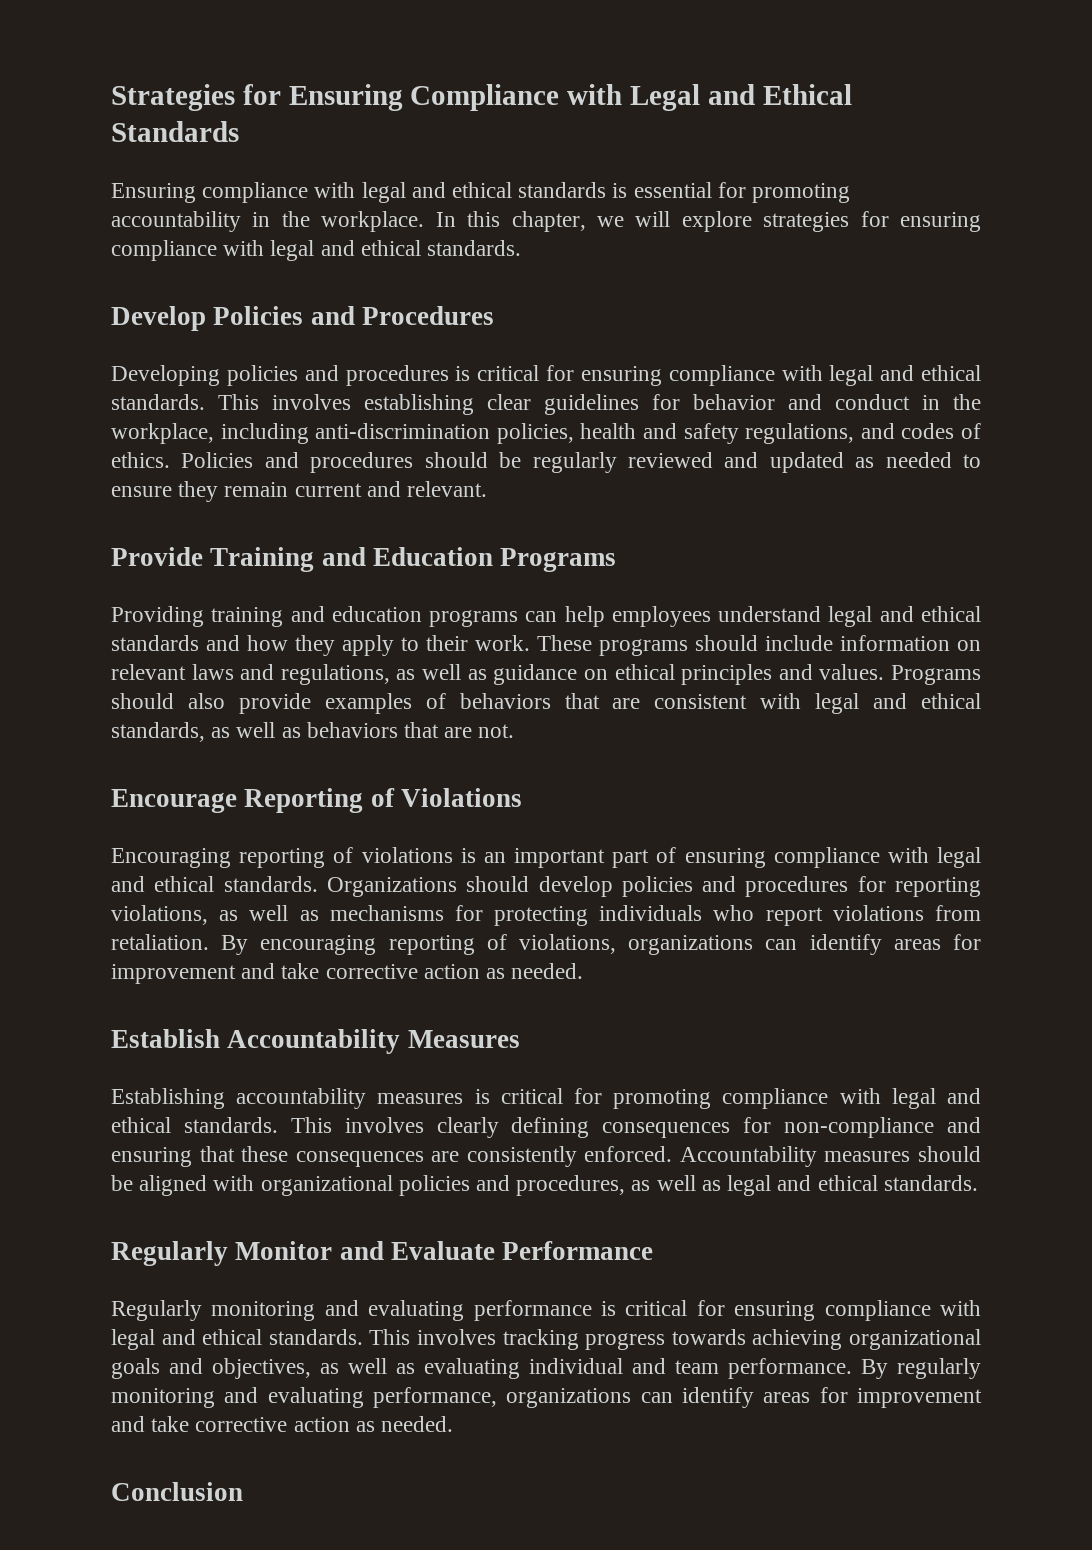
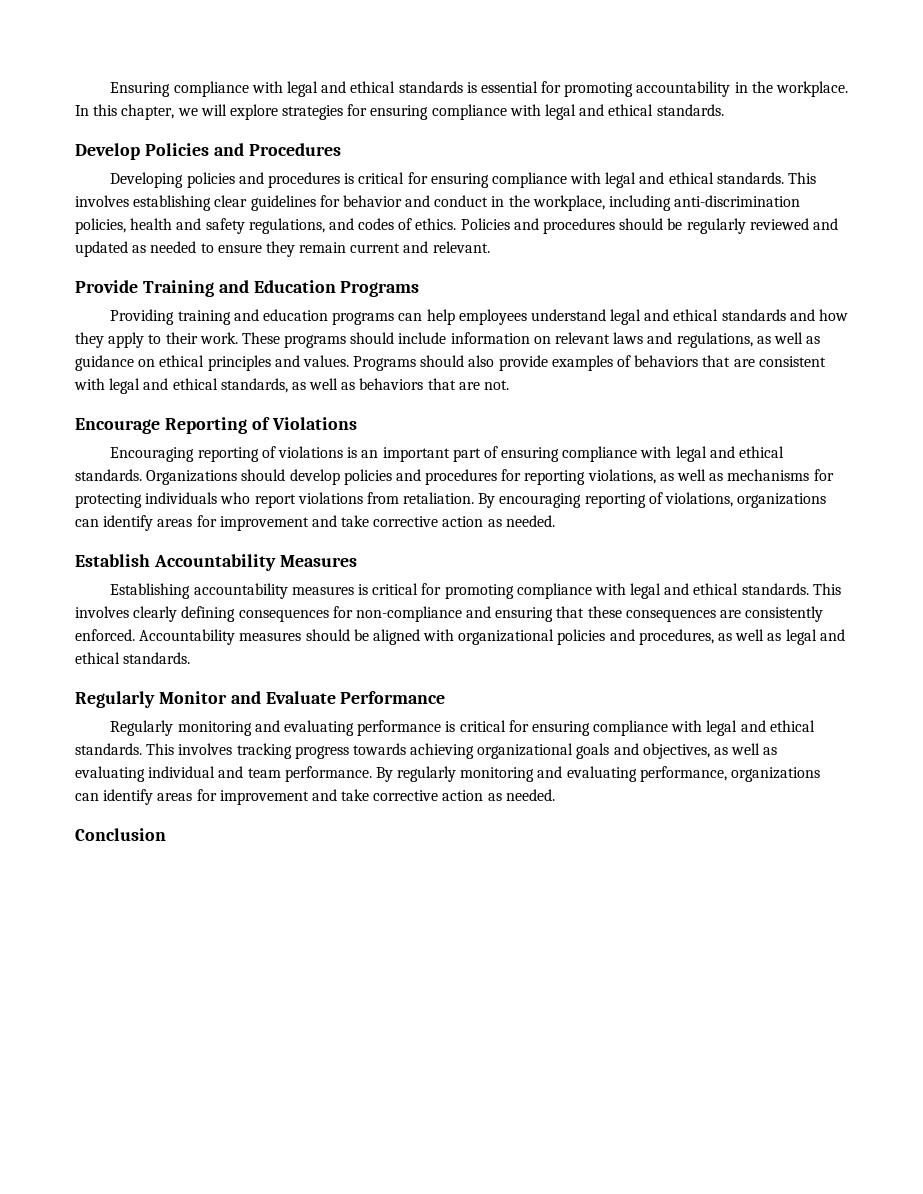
- Strategies for Ensuring Compliance with Legal and Ethical Standards

